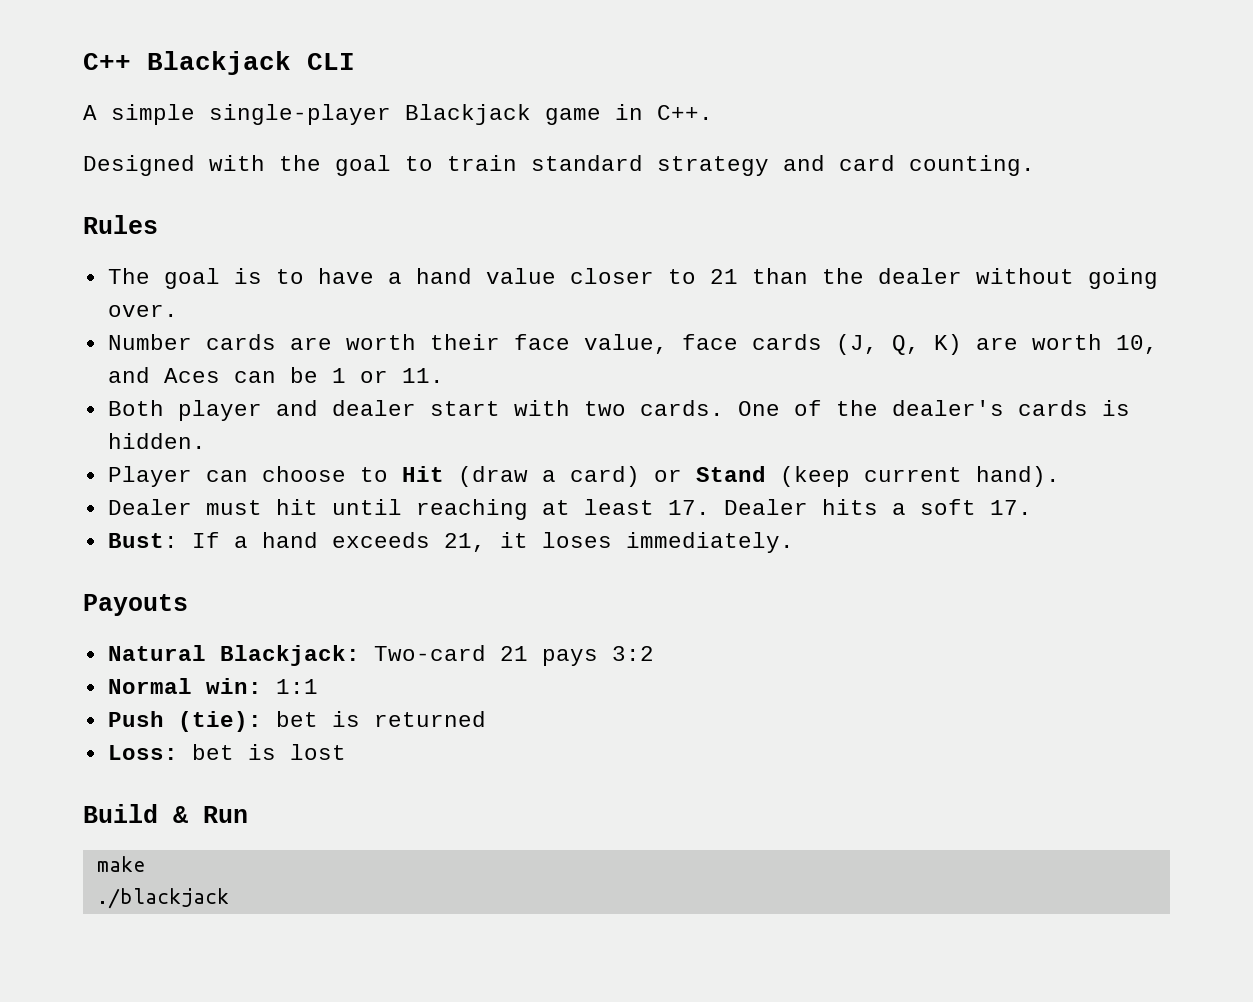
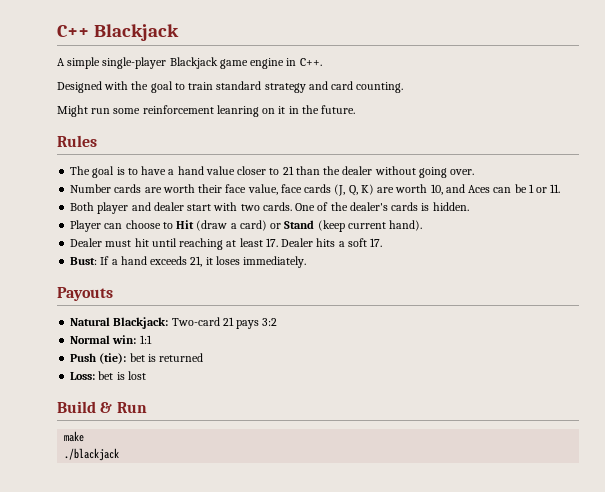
- C++ Blackjack CLI
+ C++ Blackjack
- A simple single-player Blackjack game in C++.
+ A simple single-player Blackjack game engine in C++.
+ Might run some reinforcement leanring on it in the future.

